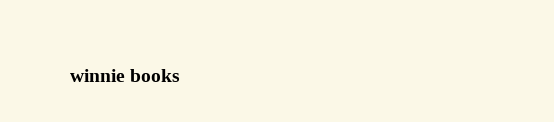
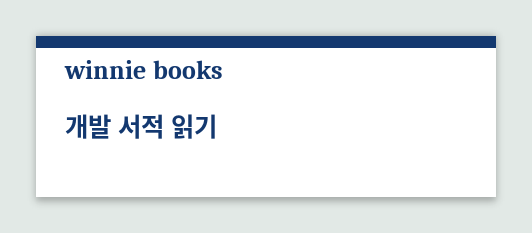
+ 개발 서적 읽기

